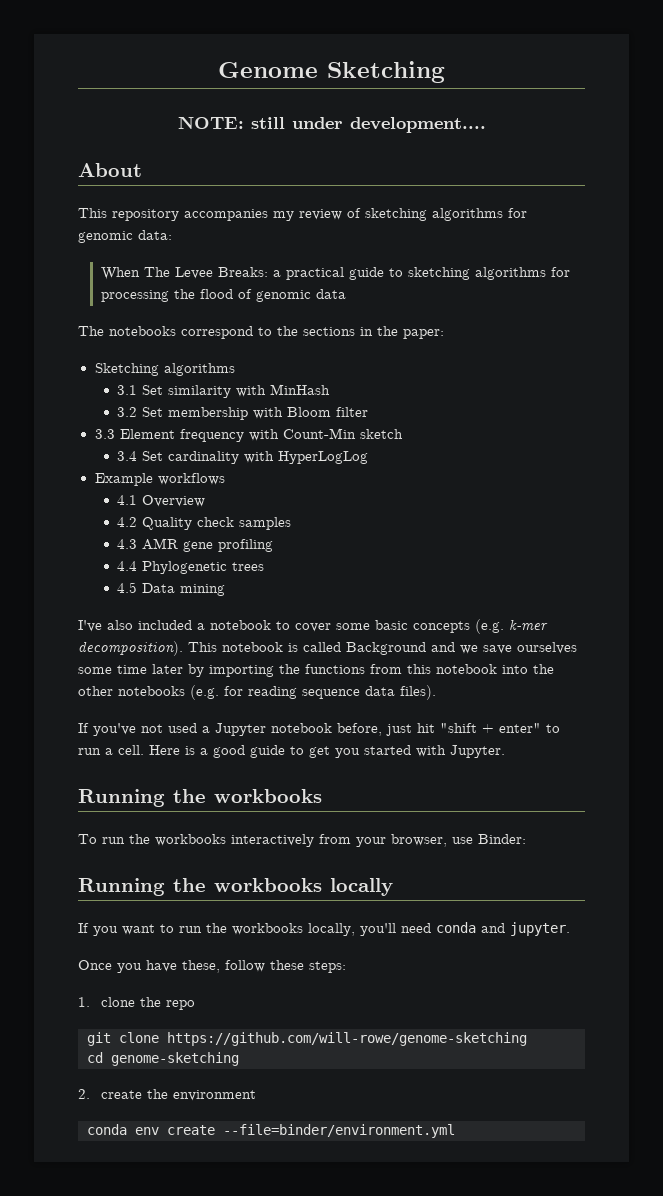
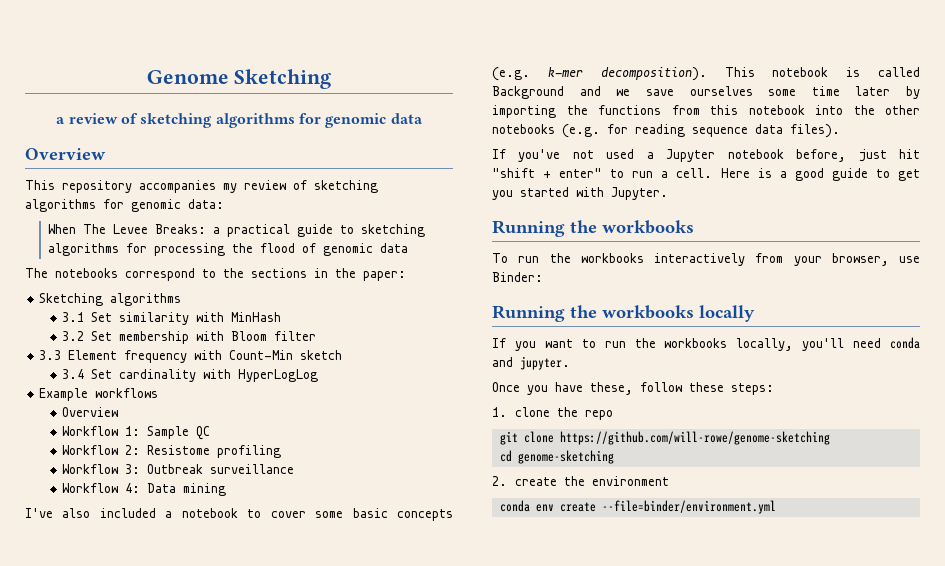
- NOTE: still under development....
- About
+ a review of sketching algorithms for genomic data
+ Overview
  Example workflows
- 4.1 Overview
- 4.2 Quality check samples
- 4.3 AMR gene profiling
- 4.4 Phylogenetic trees
- 4.5 Data mining
+ Overview
+ Workflow 1: Sample QC
+ Workflow 2: Resistome profiling
+ Workflow 3: Outbreak surveillance
+ Workflow 4: Data mining

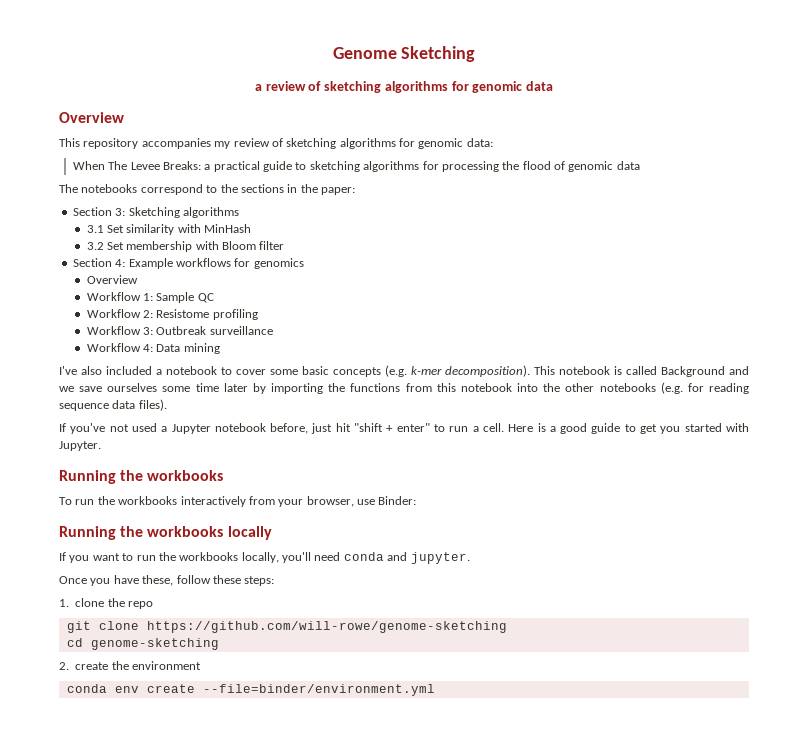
- Sketching algorithms
+ Section 3: Sketching algorithms
- 3.3 Element frequency with Count-Min sketch
- 3.4 Set cardinality with HyperLogLog
- Example workflows
+ Section 4: Example workflows for genomics

